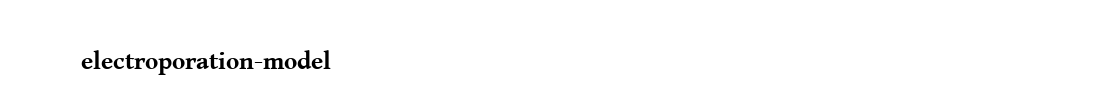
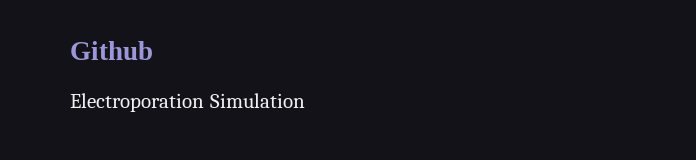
- electroporation-model
+ Github
+ Electroporation Simulation

